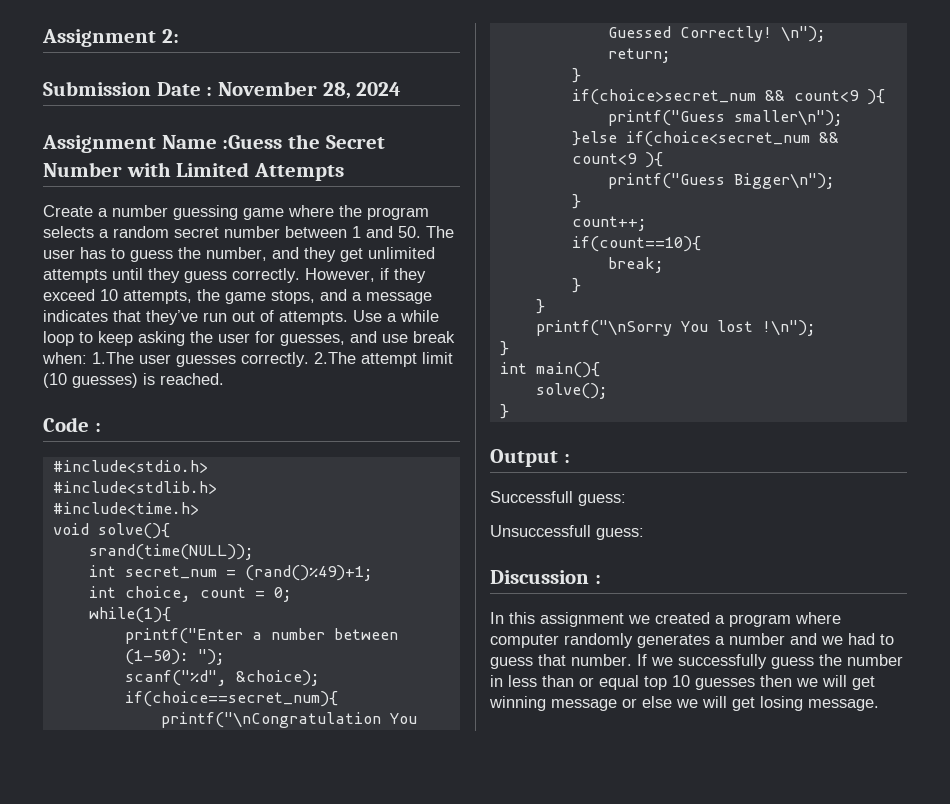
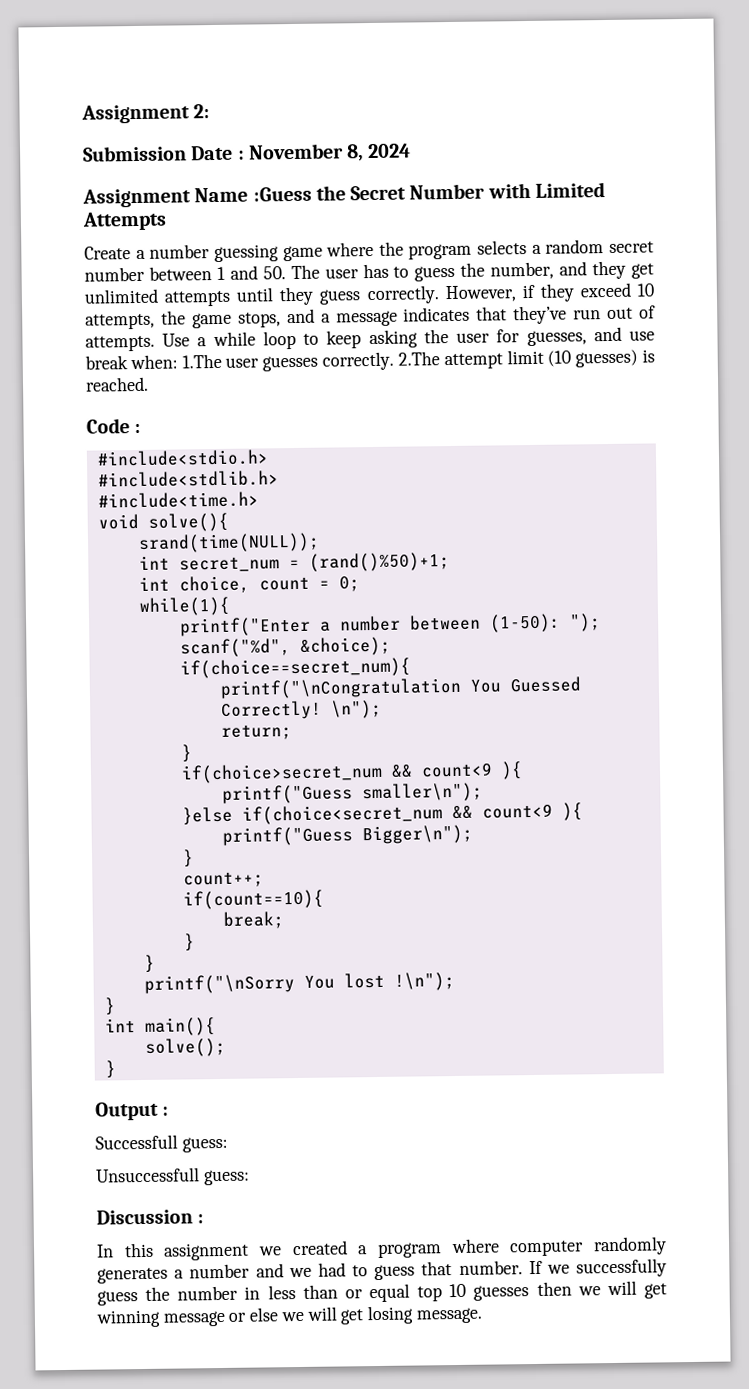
- Submission Date : November 28, 2024
+ Submission Date : November 8, 2024
- int secret_num = (rand()%49)+1;
+ int secret_num = (rand()%50)+1;

